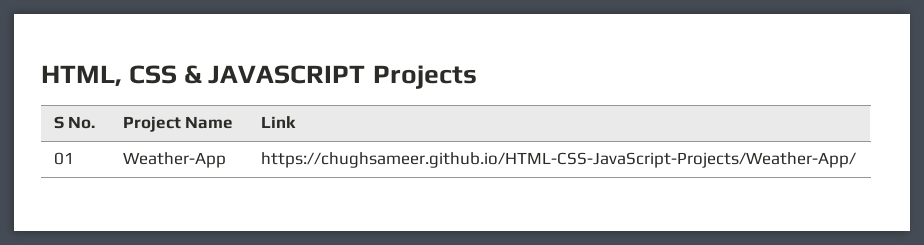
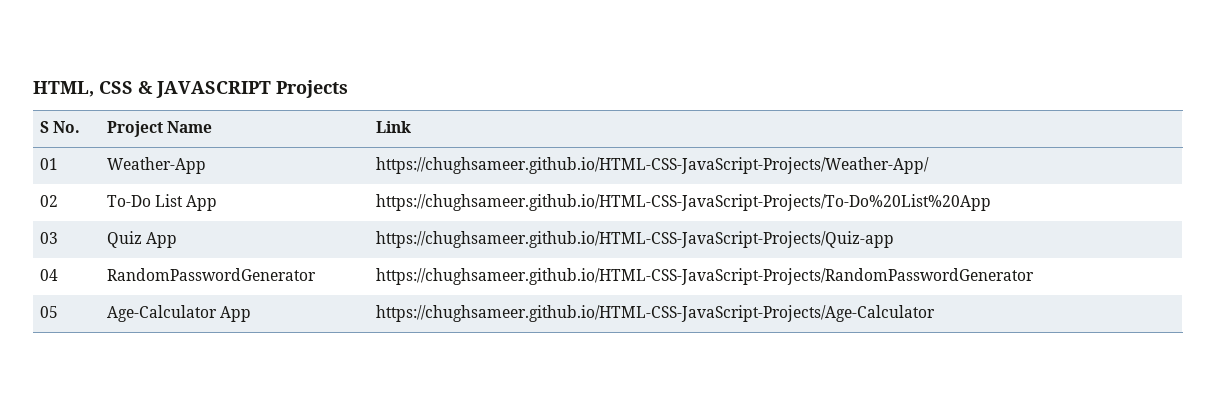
+ 02 | To-Do List App | https://chughsameer.github.io/HTML-CSS-JavaScript-Projects/To-Do%20List%20App
+ 03 | Quiz App | https://chughsameer.github.io/HTML-CSS-JavaScript-Projects/Quiz-app
+ 04 | RandomPasswordGenerator | https://chughsameer.github.io/HTML-CSS-JavaScript-Projects/RandomPasswordGenerator
+ 05 | Age-Calculator App | https://chughsameer.github.io/HTML-CSS-JavaScript-Projects/Age-Calculator

